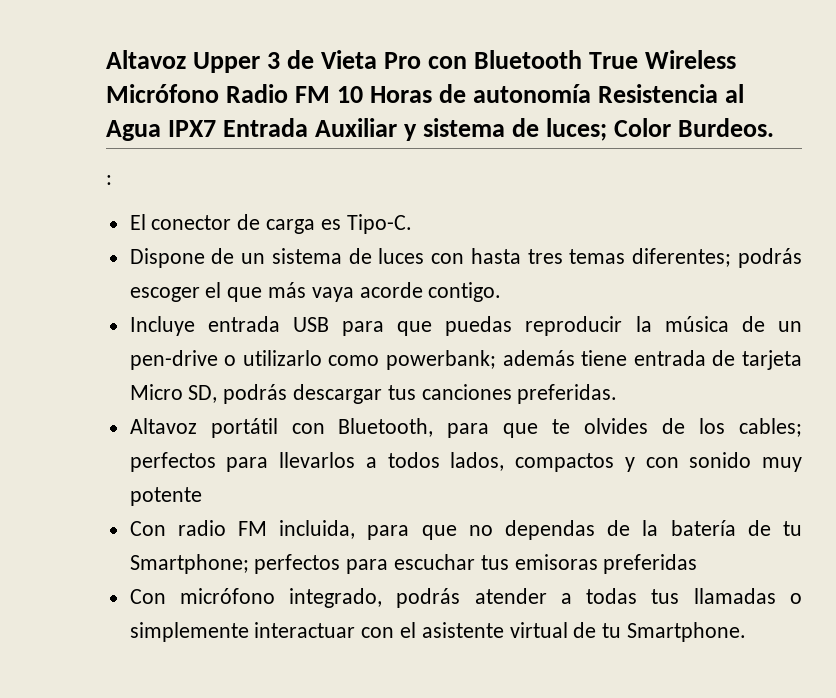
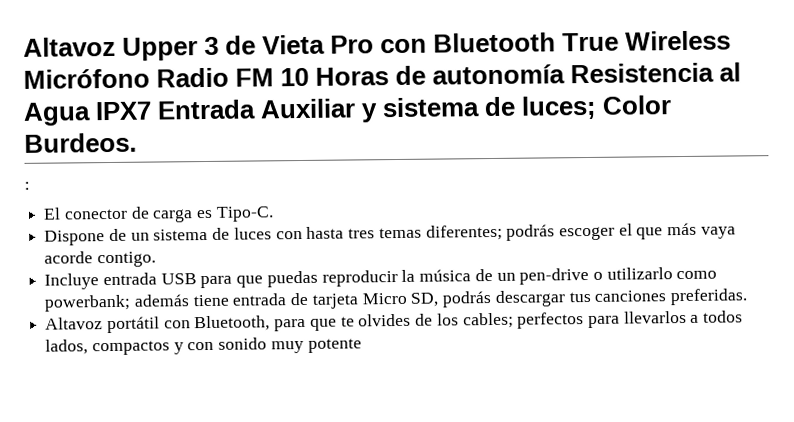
- Con radio FM incluida, para que no dependas de la batería de tu Smartphone; perfectos para escuchar tus emisoras preferidas
- Con micrófono integrado, podrás atender a todas tus llamadas o simplemente interactuar con el asistente virtual de tu Smartphone.

